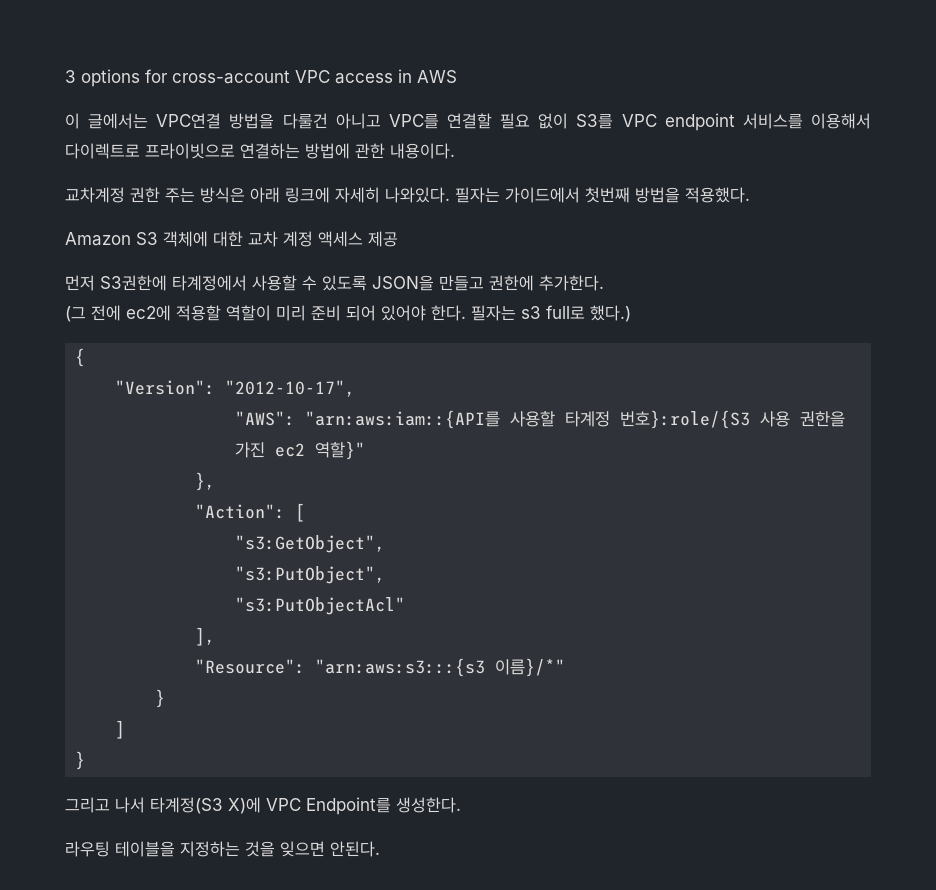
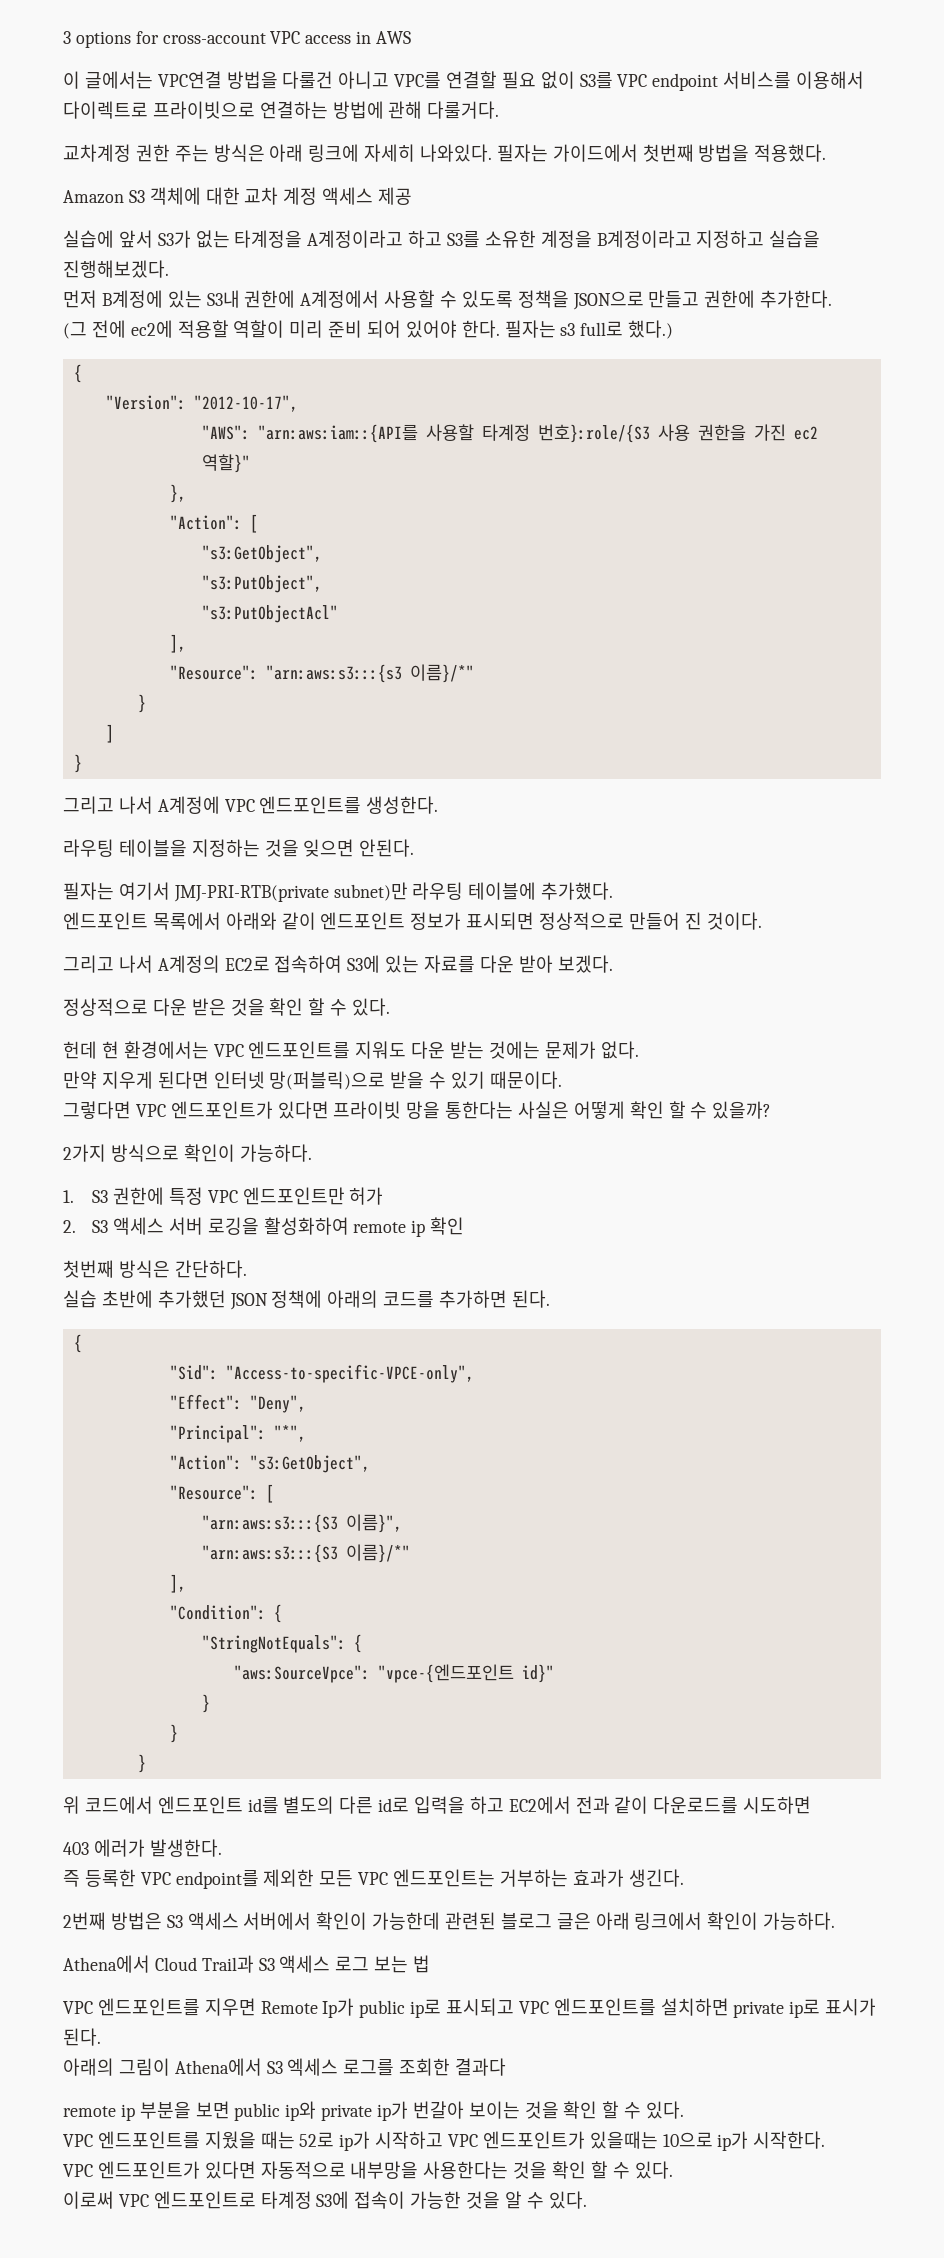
- 이 글에서는 VPC연결 방법을 다룰건 아니고 VPC를 연결할 필요 없이 S3를 VPC endpoint 서비스를 이용해서 다이렉트로 프라이빗으로 연결하는 방법에 관한 내용이다.
+ 이 글에서는 VPC연결 방법을 다룰건 아니고 VPC를 연결할 필요 없이 S3를 VPC endpoint 서비스를 이용해서 다이렉트로 프라이빗으로 연결하는 방법에 관해 다룰거다.
- 먼저 S3권한에 타계정에서 사용할 수 있도록 JSON을 만들고 권한에 추가한다.
+ 실습에 앞서 S3가 없는 타계정을 A계정이라고 하고 S3를 소유한 계정을 B계정이라고 지정하고 실습을 진행해보겠다.
+ 먼저 B계정에 있는 S3내 권한에 A계정에서 사용할 수 있도록 정책을 JSON으로 만들고 권한에 추가한다.
- 그리고 나서 타계정(S3 X)에 VPC Endpoint를 생성한다.
+ 그리고 나서 A계정에 VPC 엔드포인트를 생성한다.
+ 필자는 여기서 JMJ-PRI-RTB(private subnet)만 라우팅 테이블에 추가했다.
+ 엔드포인트 목록에서 아래와 같이 엔드포인트 정보가 표시되면 정상적으로 만들어 진 것이다.
+ 그리고 나서 A계정의 EC2로 접속하여 S3에 있는 자료를 다운 받아 보겠다.
+ 정상적으로 다운 받은 것을 확인 할 수 있다.
+ 헌데 현 환경에서는 VPC 엔드포인트를 지워도 다운 받는 것에는 문제가 없다.
+ 만약 지우게 된다면 인터넷 망(퍼블릭)으로 받을 수 있기 때문이다.
+ 그렇다면 VPC 엔드포인트가 있다면 프라이빗 망을 통한다는 사실은 어떻게 확인 할 수 있을까?
+ 2가지 방식으로 확인이 가능하다.
+ 1. S3 권한에 특정 VPC 엔드포인트만 허가
+ 2. S3 액세스 서버 로깅을 활성화하여 remote ip 확인
+ 첫번째 방식은 간단하다.
+ 실습 초반에 추가했던 JSON 정책에 아래의 코드를 추가하면 된다.
+ {
+ "Sid": "Access-to-specific-VPCE-only",
+ "Effect": "Deny",
+ "Principal": "*",
+ "Action": "s3:GetObject",
+ "Resource": [
+ "arn:aws:s3:::{S3 이름}",
+ "arn:aws:s3:::{S3 이름}/*"
+ ],
+ "Condition": {
+ "StringNotEquals": {
+ "aws:SourceVpce": "vpce-{엔드포인트 id}"
+ }
+ }
+ }
+ 위 코드에서 엔드포인트 id를 별도의 다른 id로 입력을 하고 EC2에서 전과 같이 다운로드를 시도하면
+ 403 에러가 발생한다.
+ 즉 등록한 VPC endpoint를 제외한 모든 VPC 엔드포인트는 거부하는 효과가 생긴다.
+ 2번째 방법은 S3 액세스 서버에서 확인이 가능한데 관련된 블로그 글은 아래 링크에서 확인이 가능하다.
+ Athena에서 Cloud Trail과 S3 액세스 로그 보는 법
+ VPC 엔드포인트를 지우면 Remote Ip가 public ip로 표시되고 VPC 엔드포인트를 설치하면 private ip로 표시가 된다.
+ 아래의 그림이 Athena에서 S3 엑세스 로그를 조회한 결과다
+ remote ip 부분을 보면 public ip와 private ip가 번갈아 보이는 것을 확인 할 수 있다.
+ VPC 엔드포인트를 지웠을 때는 52로 ip가 시작하고 VPC 엔드포인트가 있을때는 10으로 ip가 시작한다.
+ VPC 엔드포인트가 있다면 자동적으로 내부망을 사용한다는 것을 확인 할 수 있다.
+ 이로써 VPC 엔드포인트로 타계정 S3에 접속이 가능한 것을 알 수 있다.

